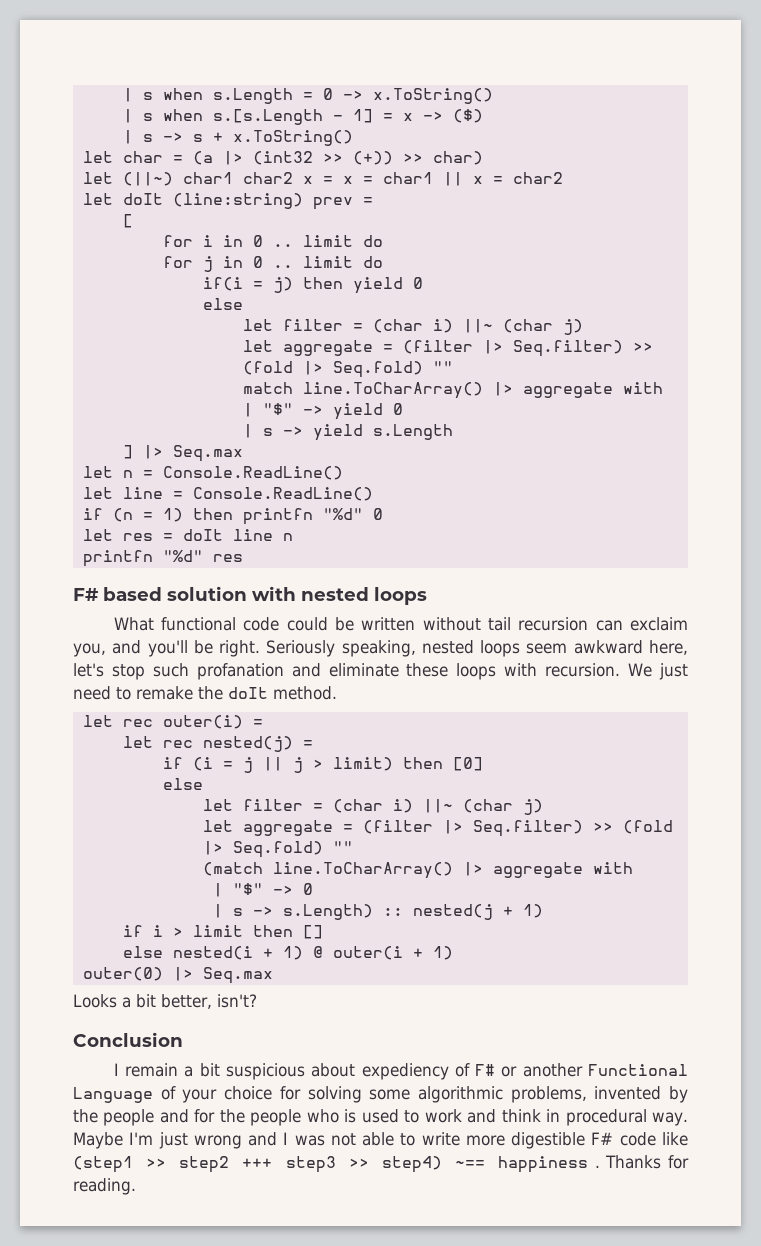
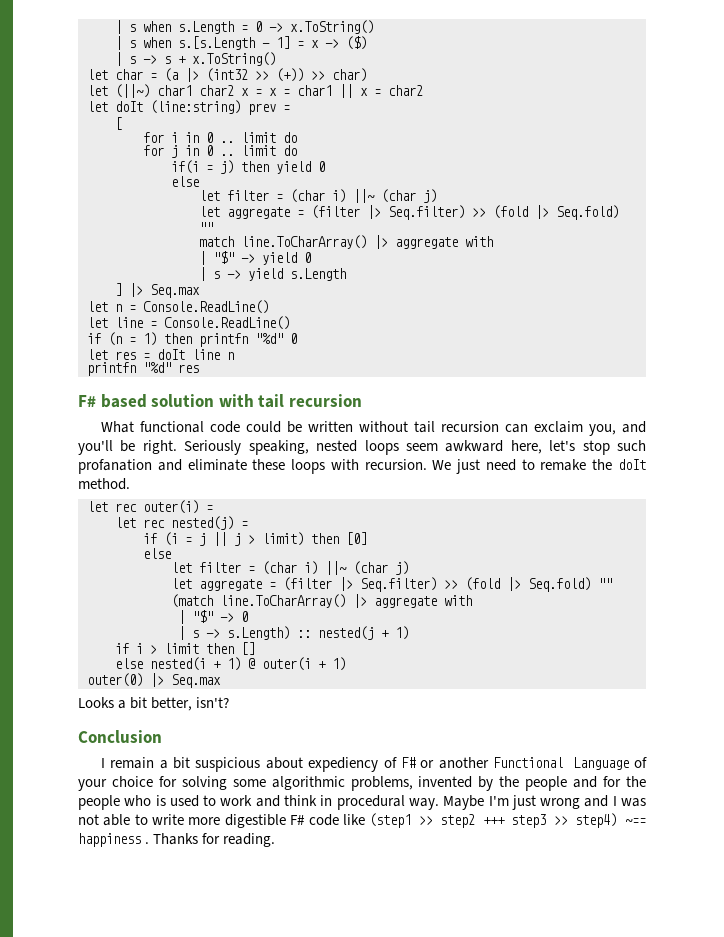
- F# based solution with nested loops
+ F# based solution with tail recursion

